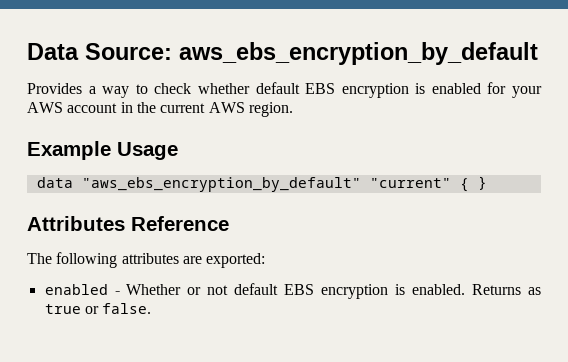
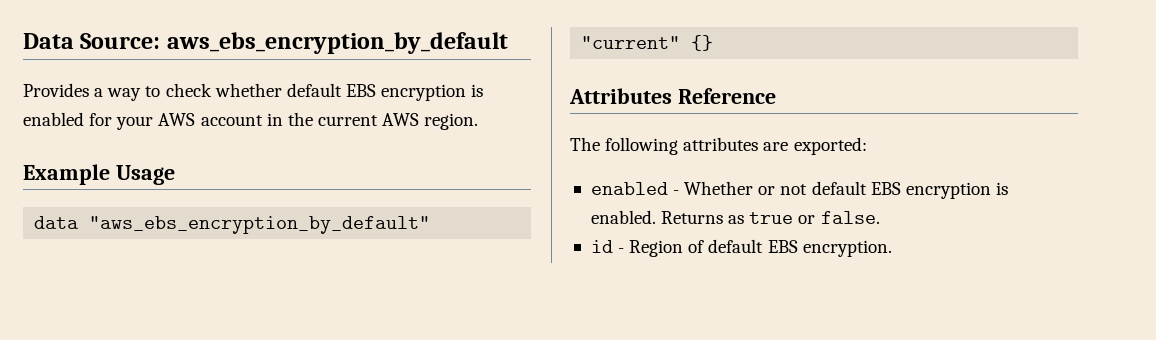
- data "aws_ebs_encryption_by_default" "current" { }
+ data "aws_ebs_encryption_by_default" "current" {}
+ id - Region of default EBS encryption.

